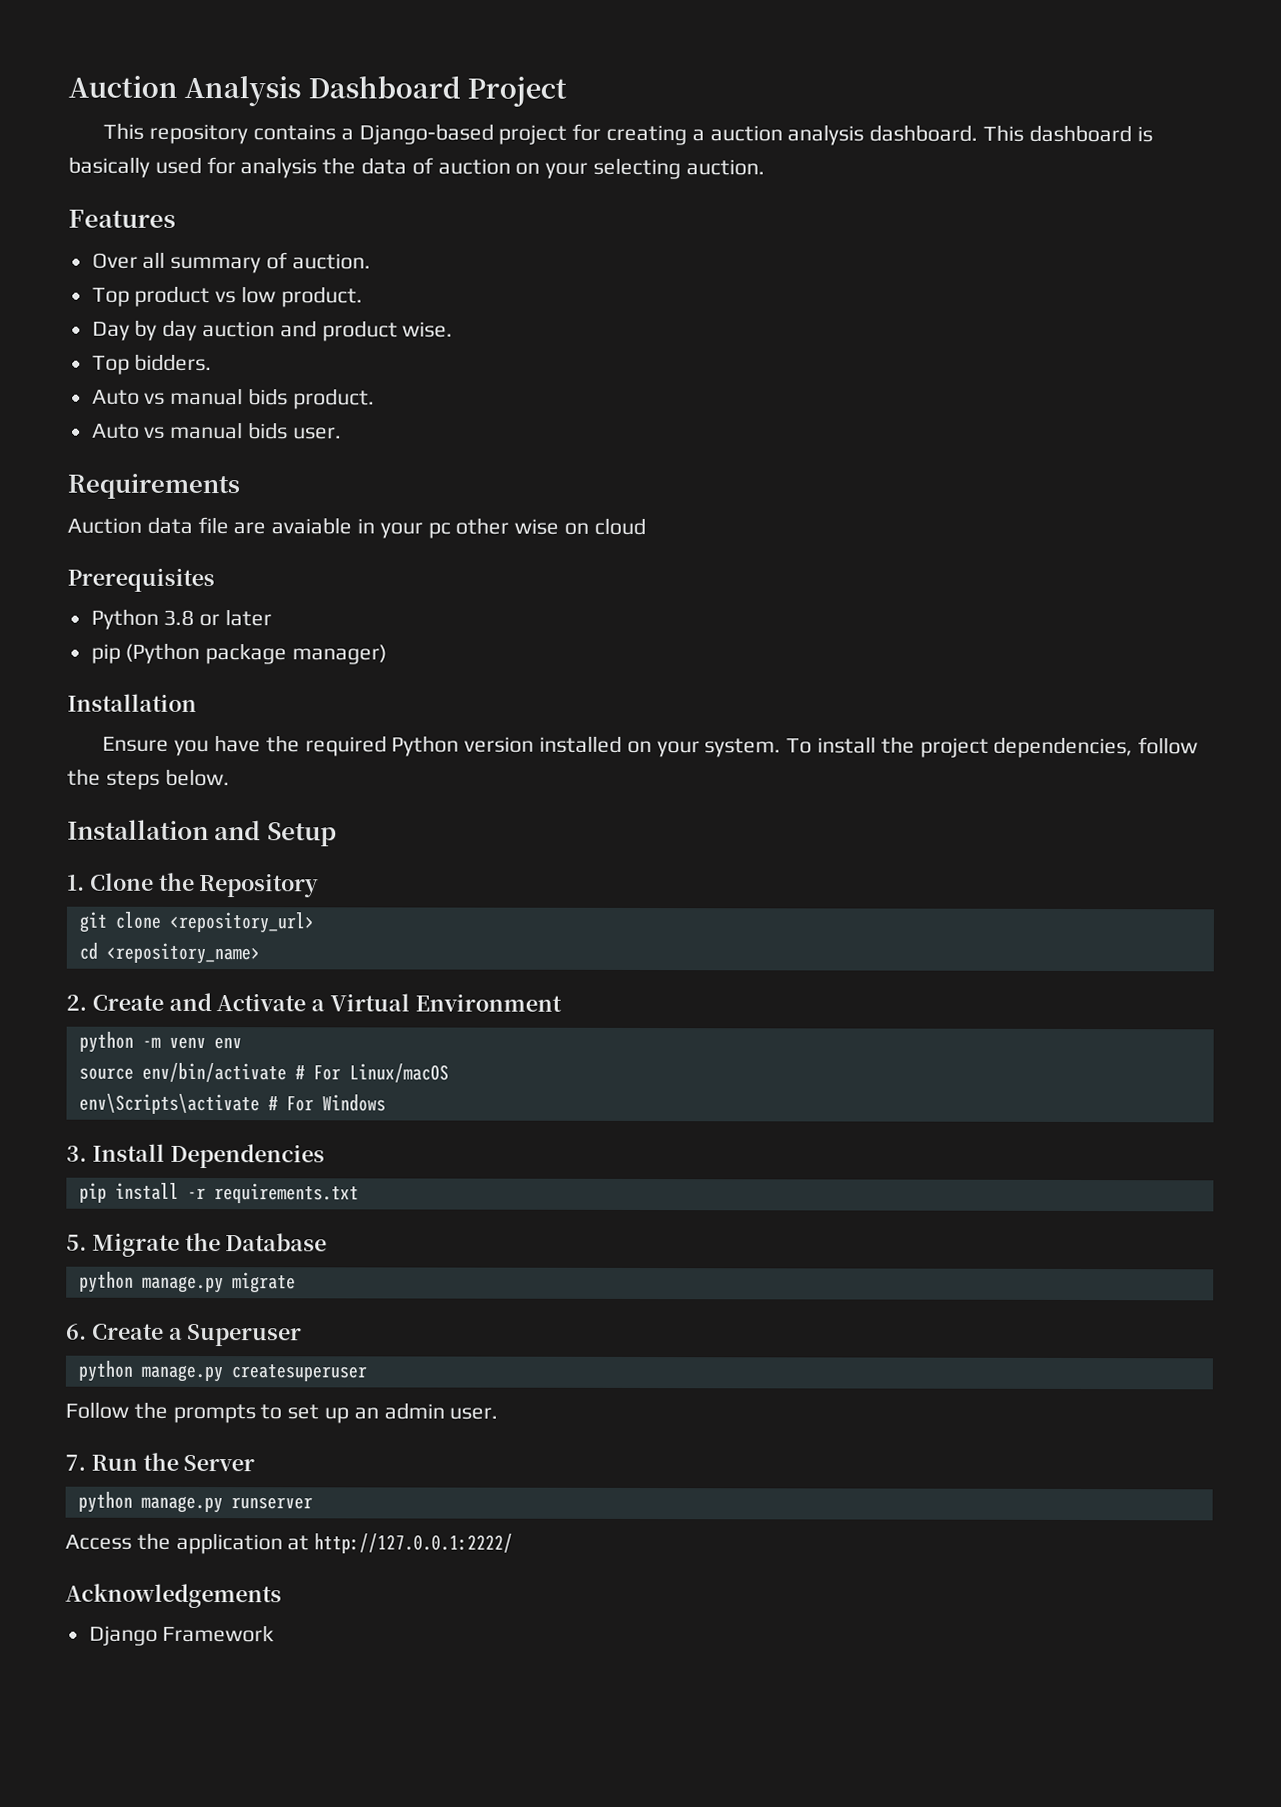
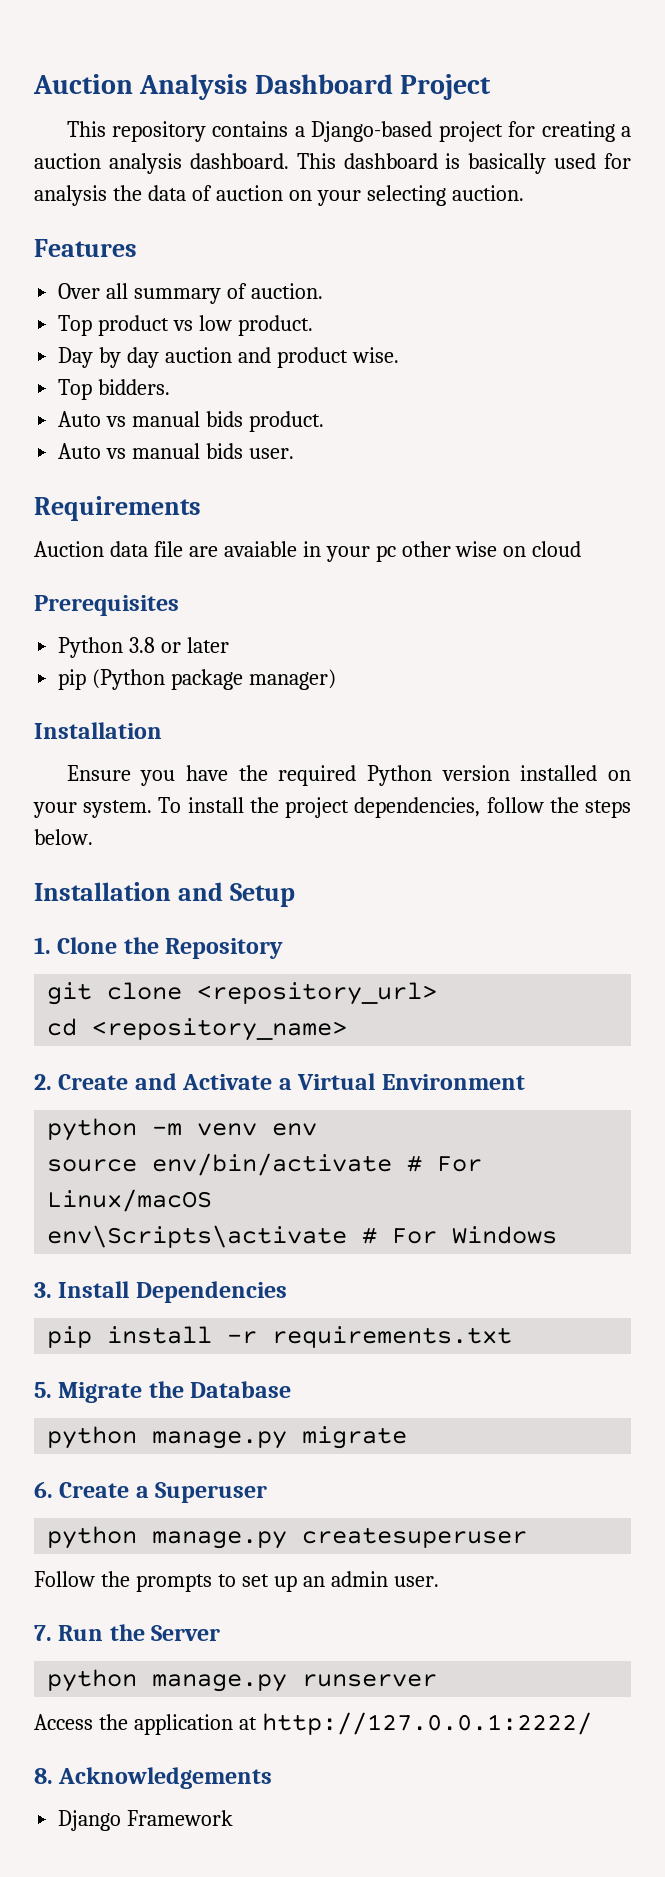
- Acknowledgements
+ 8. Acknowledgements

